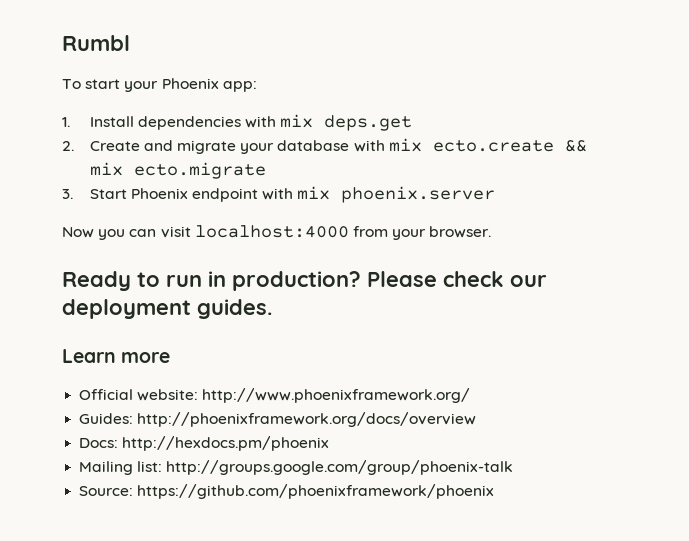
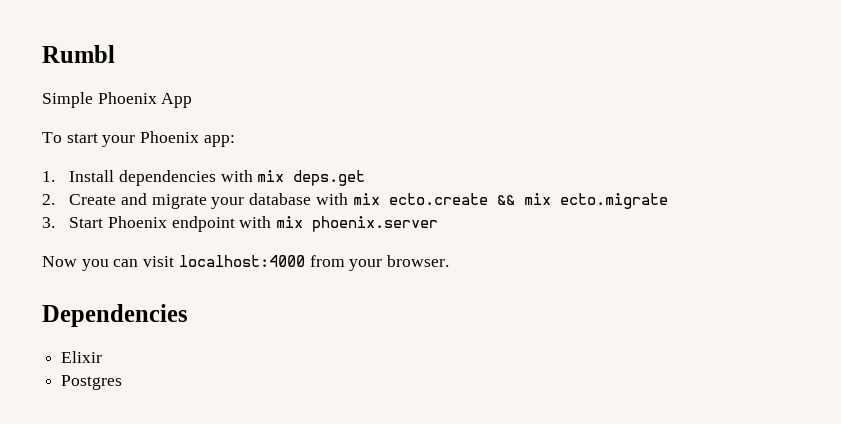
+ Simple Phoenix App
- Ready to run in production? Please check our deployment guides.
- Learn more
- Official website: http://www.phoenixframework.org/
- Guides: http://phoenixframework.org/docs/overview
- Docs: http://hexdocs.pm/phoenix
- Mailing list: http://groups.google.com/group/phoenix-talk
- Source: https://github.com/phoenixframework/phoenix
+ Dependencies
+ Elixir
+ Postgres

